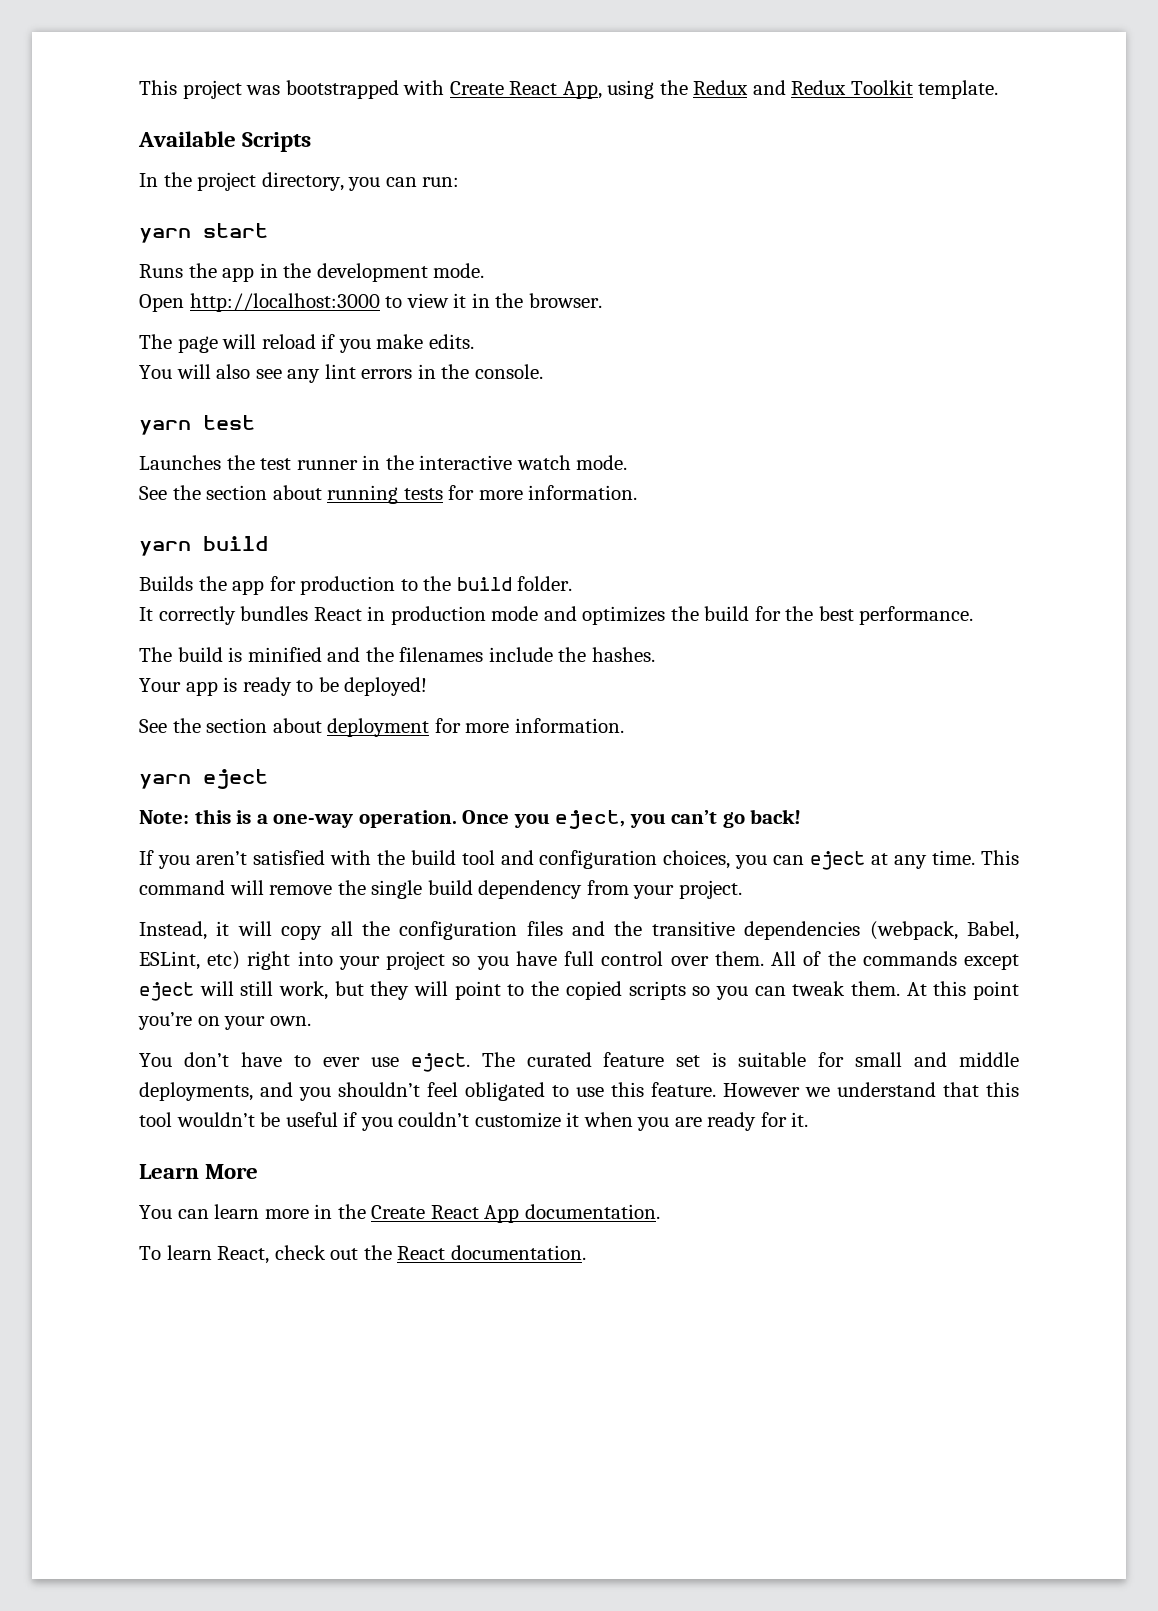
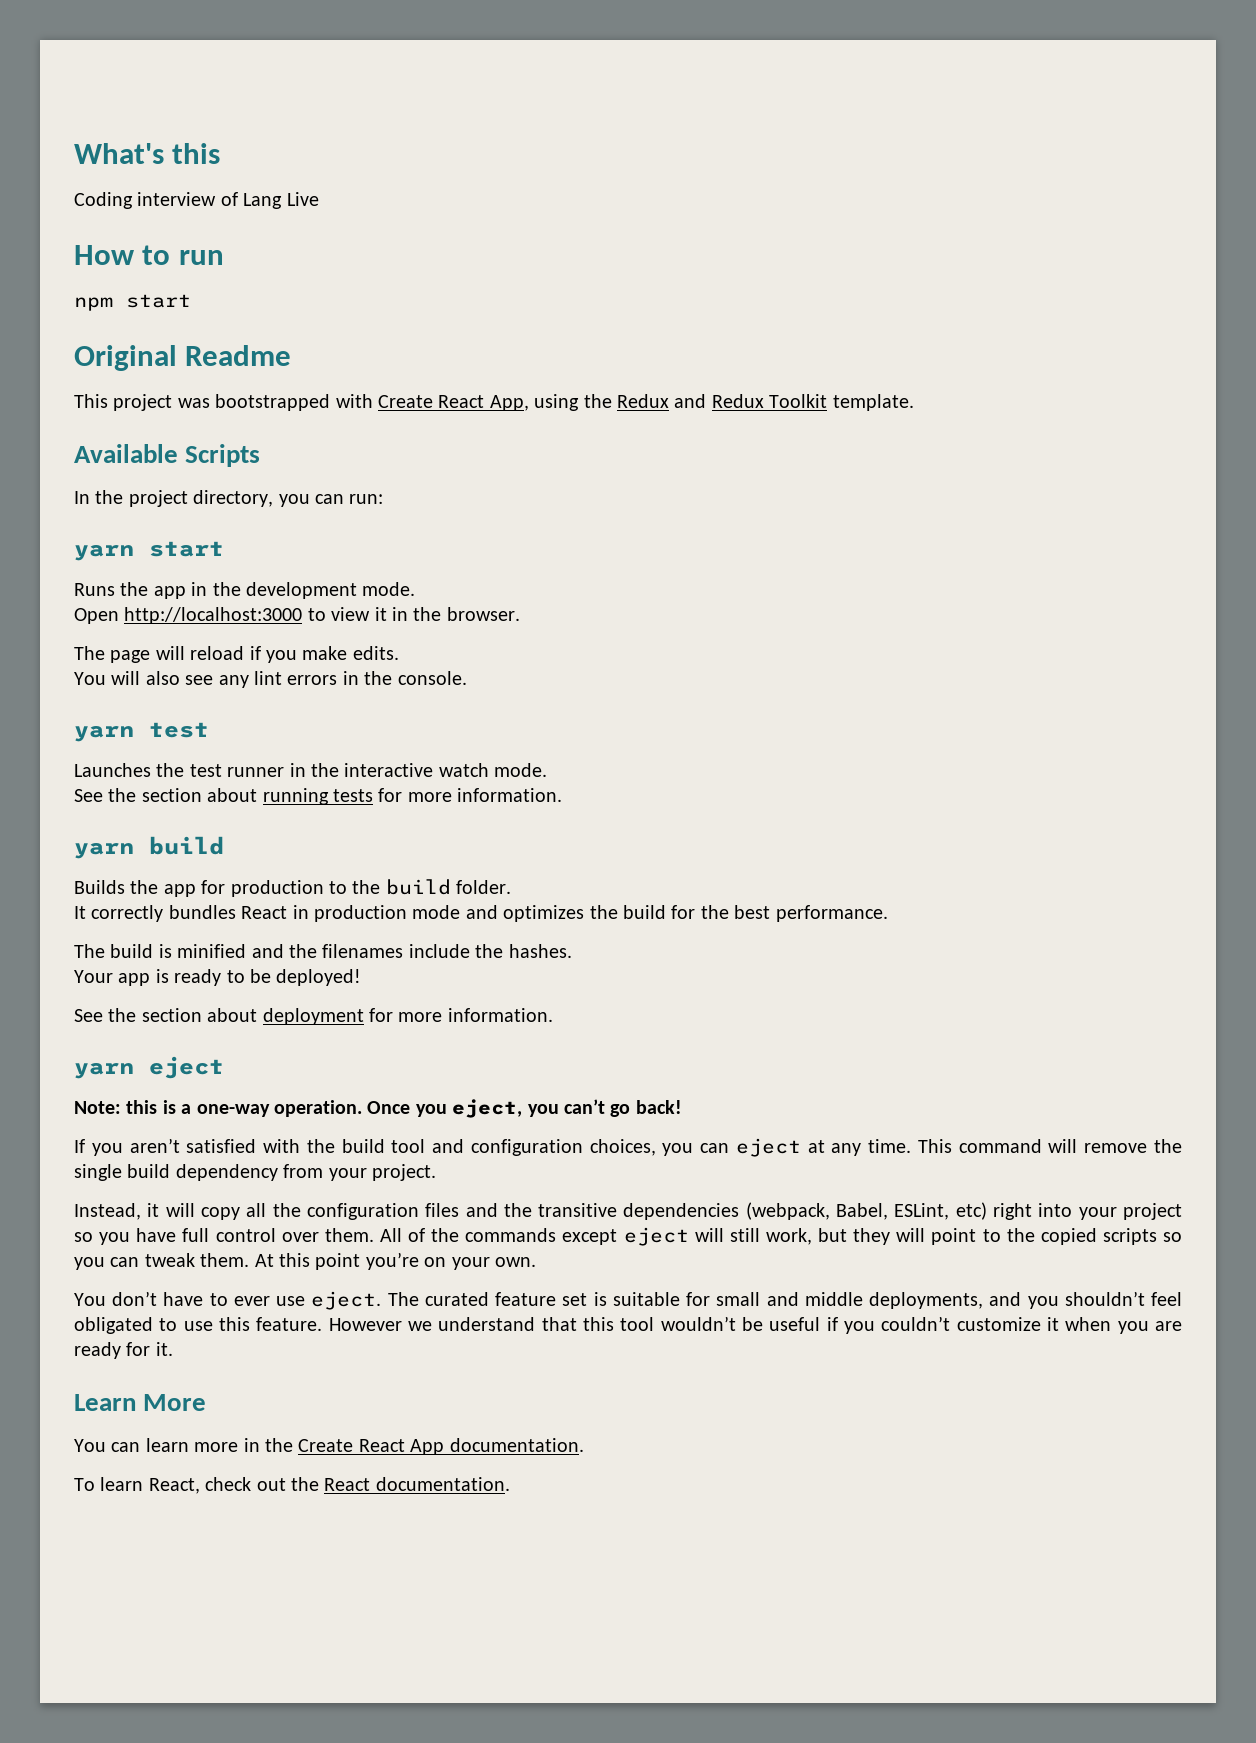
+ What's this
+ Coding interview of Lang Live
+ How to run
+ npm start
+ Original Readme

